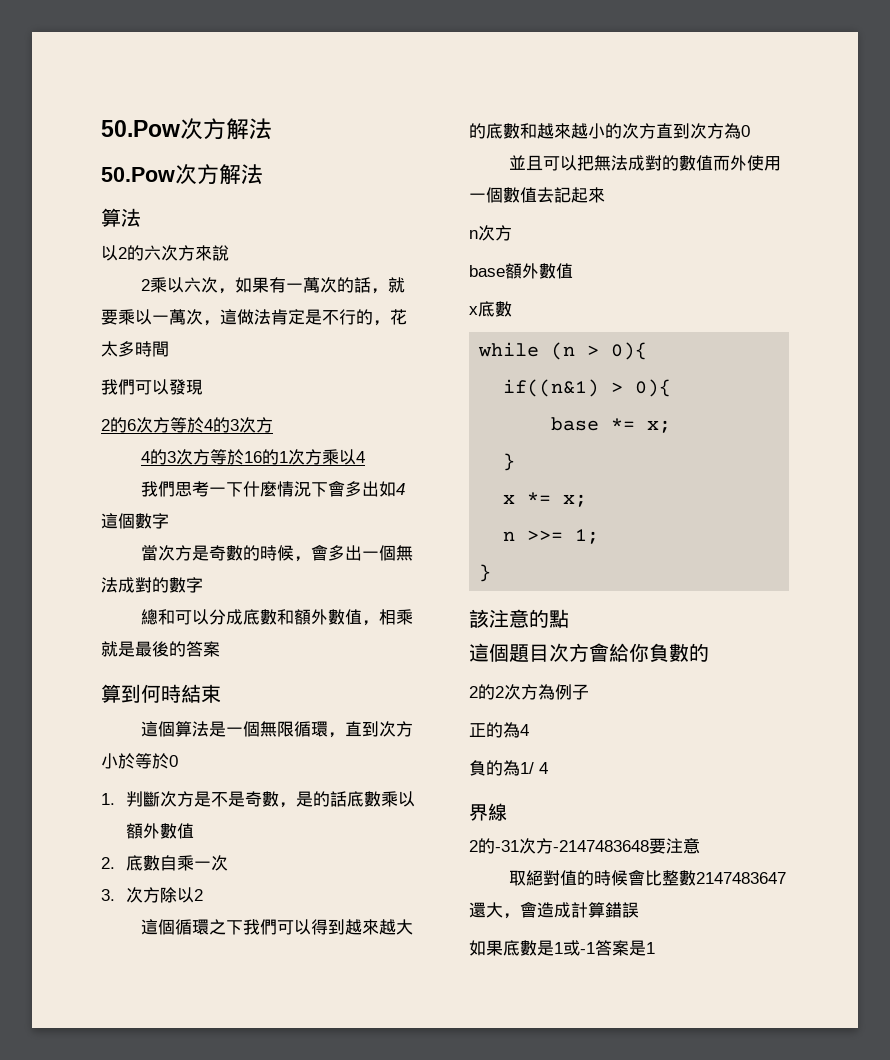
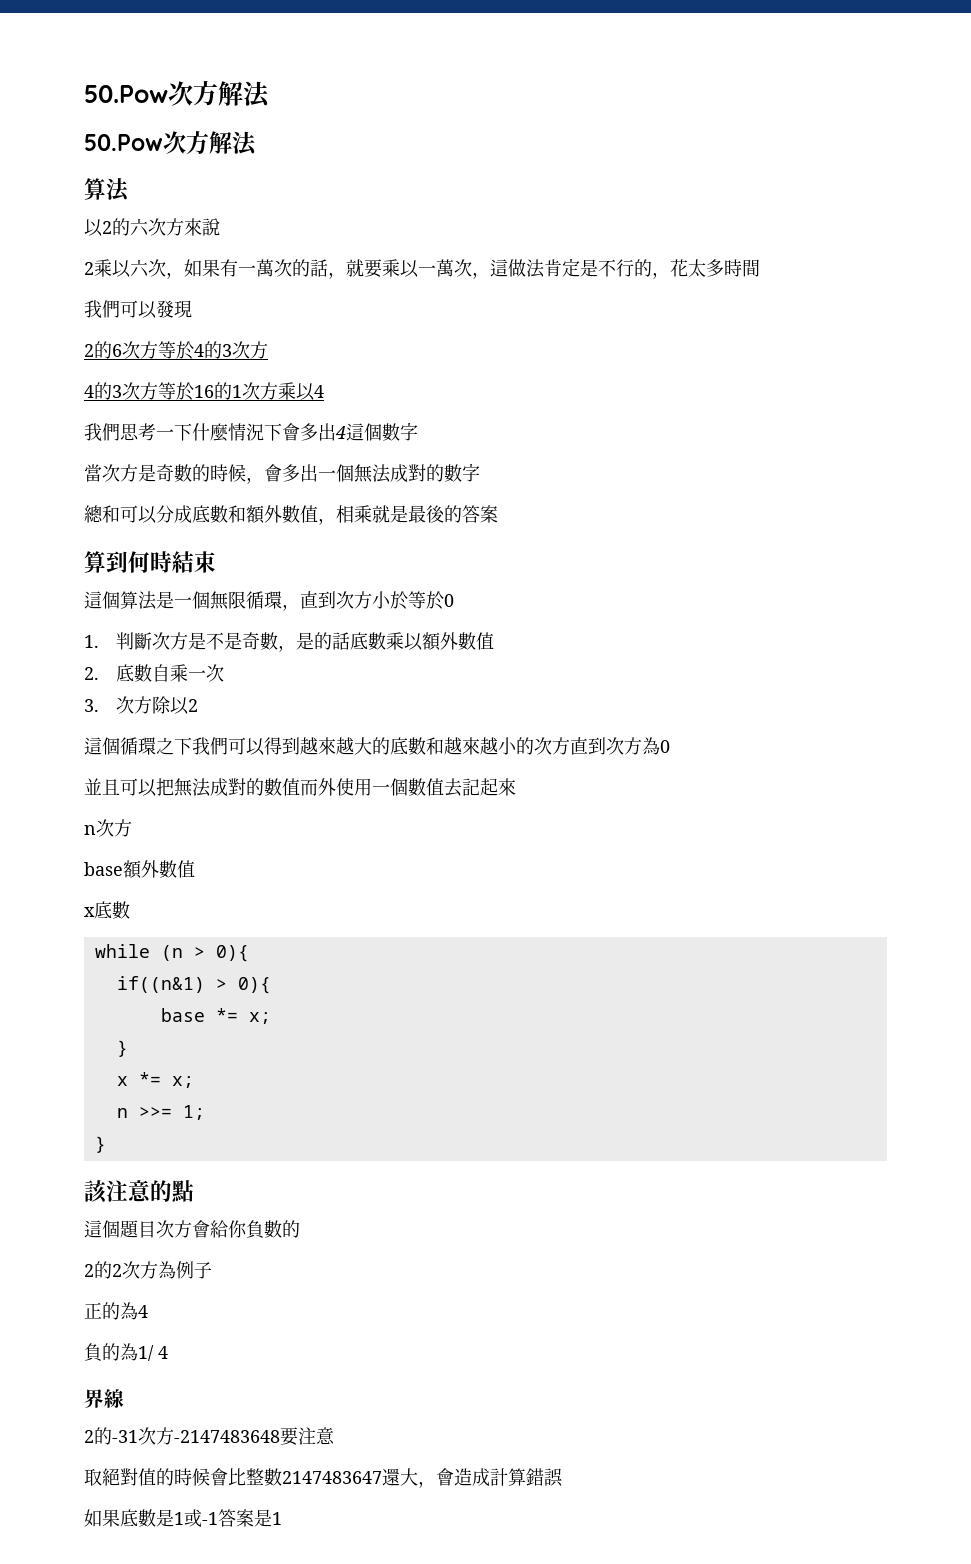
- 我們思考一下什麼情況下會多出如4這個數字
+ 我們思考一下什麼情況下會多出4這個數字

